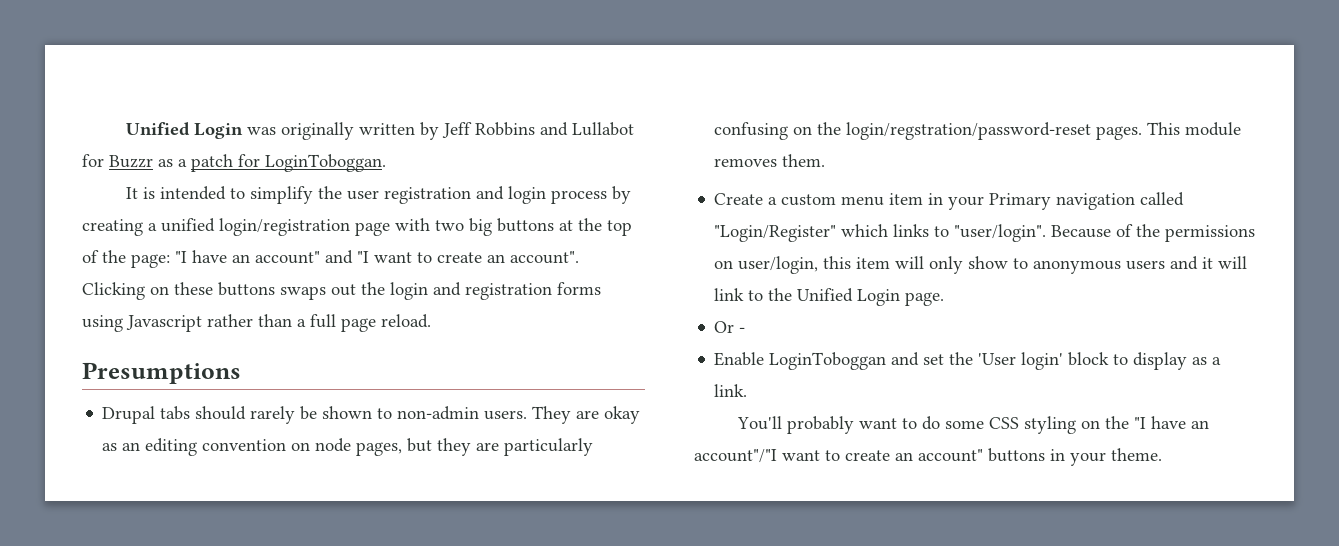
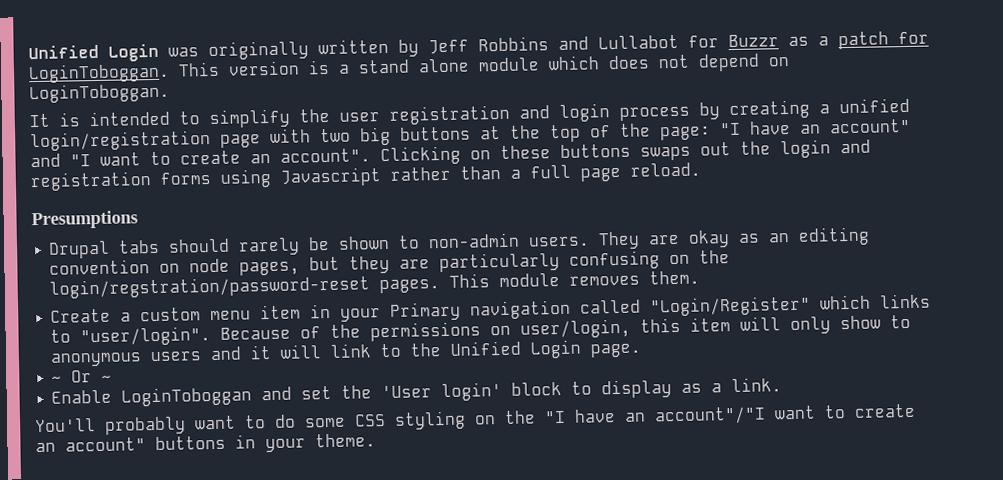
+ This version is a stand alone module which does not depend on LoginToboggan.
- Or -
+ ~ Or ~

